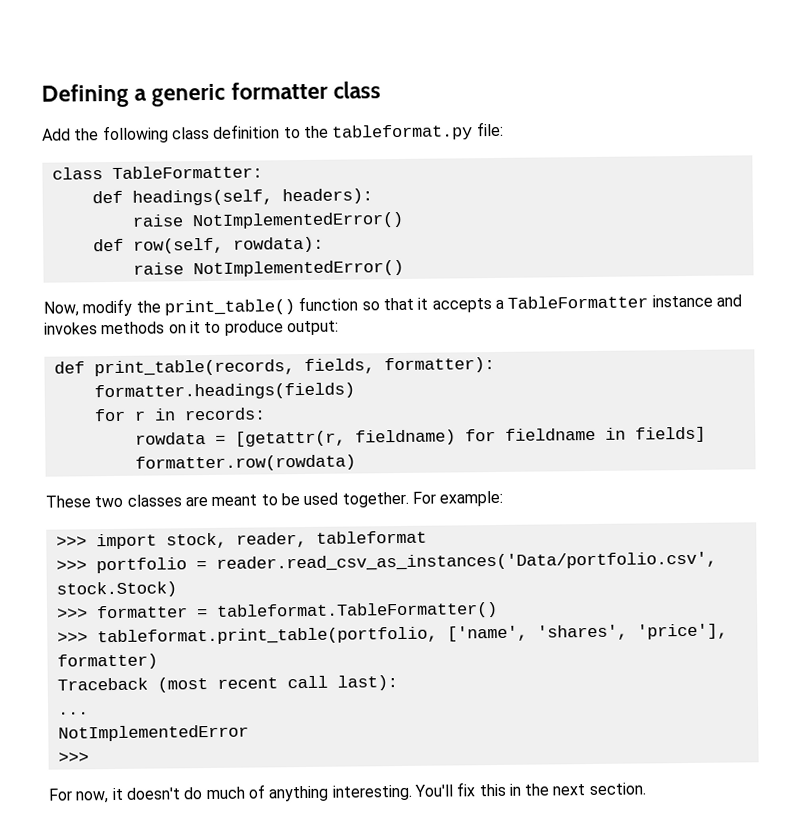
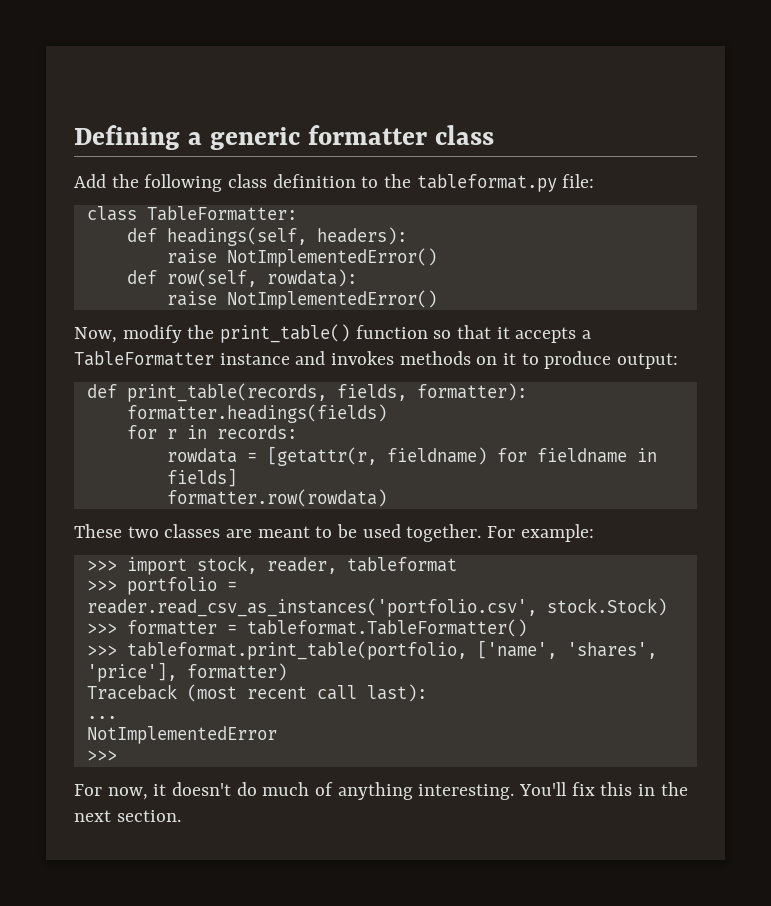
- >>> portfolio = reader.read_csv_as_instances('Data/portfolio.csv', stock.Stock)
+ >>> portfolio = reader.read_csv_as_instances('portfolio.csv', stock.Stock)

